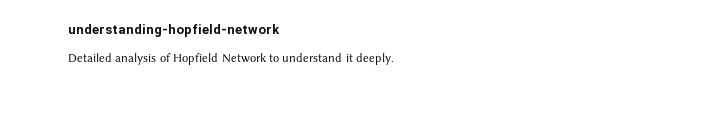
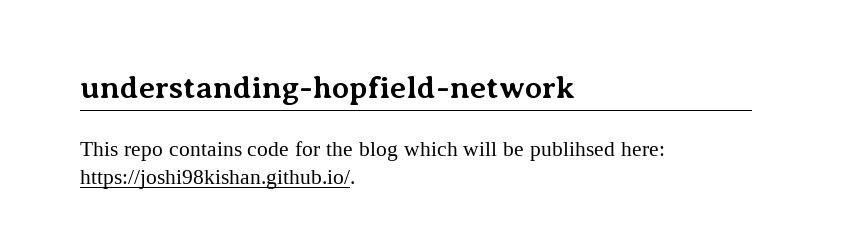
- Detailed analysis of Hopfield Network to understand it deeply.
+ This repo contains code for the blog which will be publihsed here: https://joshi98kishan.github.io/.

